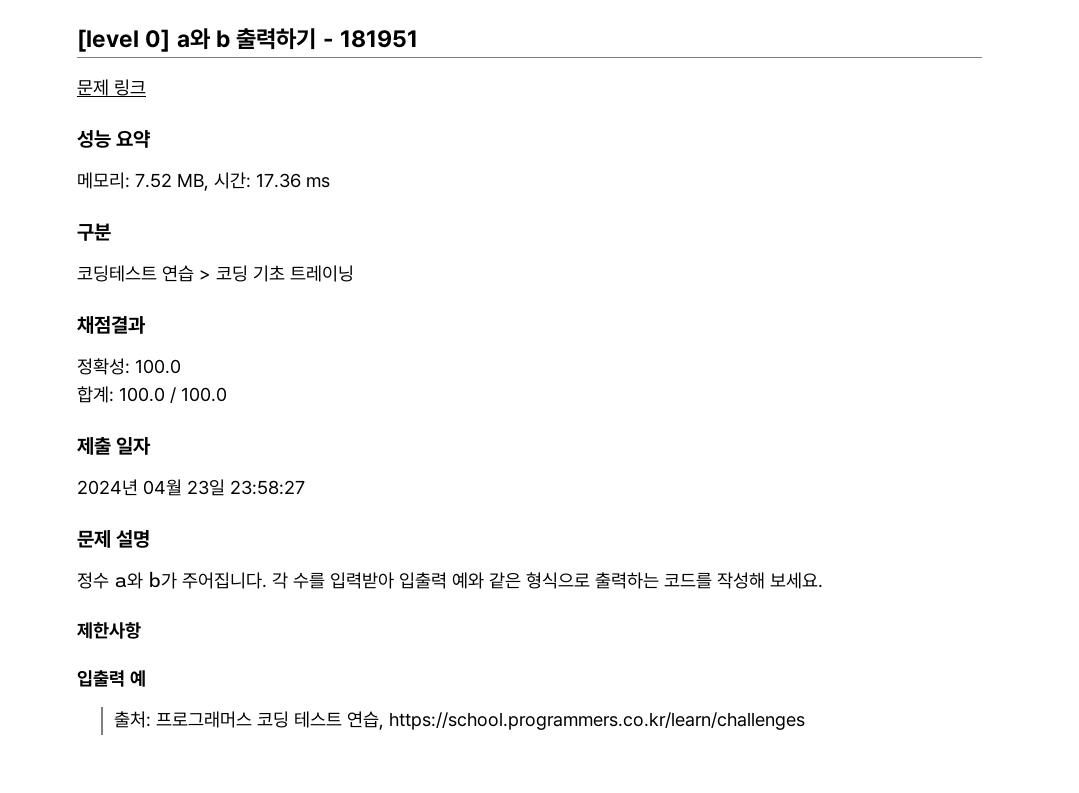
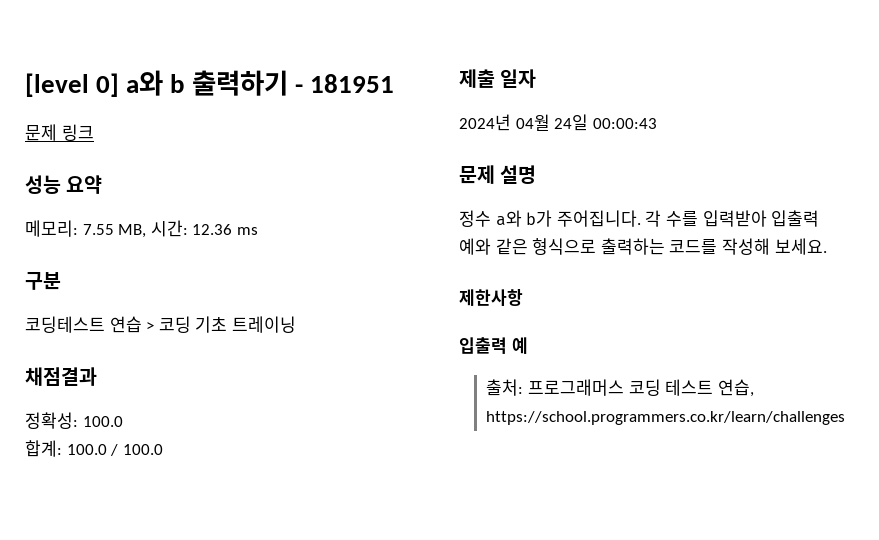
- 메모리: 7.52 MB, 시간: 17.36 ms
+ 메모리: 7.55 MB, 시간: 12.36 ms
- 2024년 04월 23일 23:58:27
+ 2024년 04월 24일 00:00:43

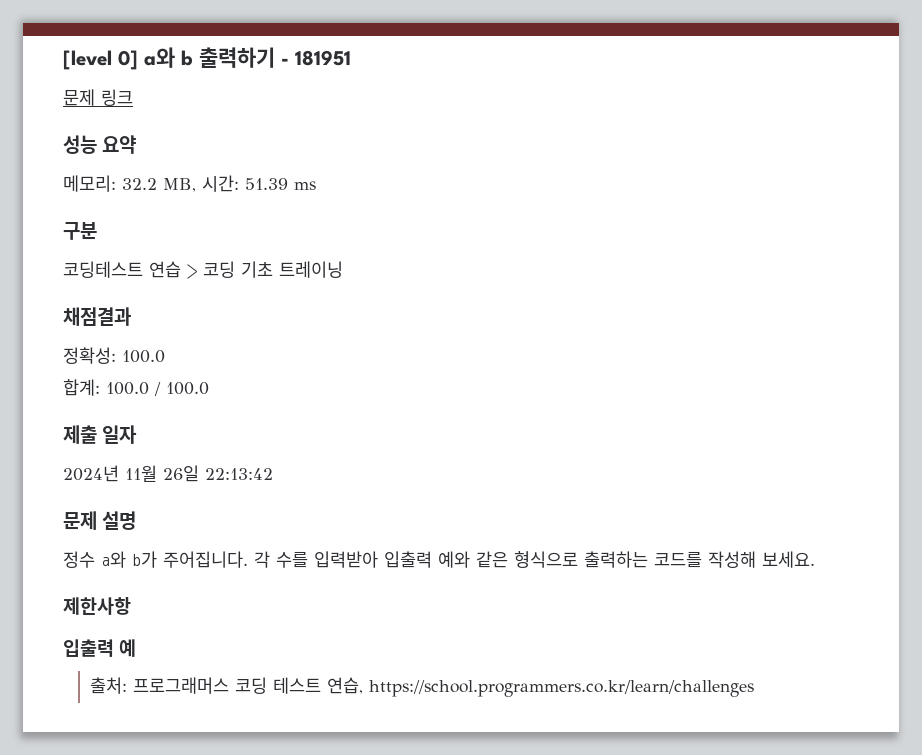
- 메모리: 7.55 MB, 시간: 12.36 ms
+ 메모리: 32.2 MB, 시간: 51.39 ms
- 2024년 04월 24일 00:00:43
+ 2024년 11월 26일 22:13:42

